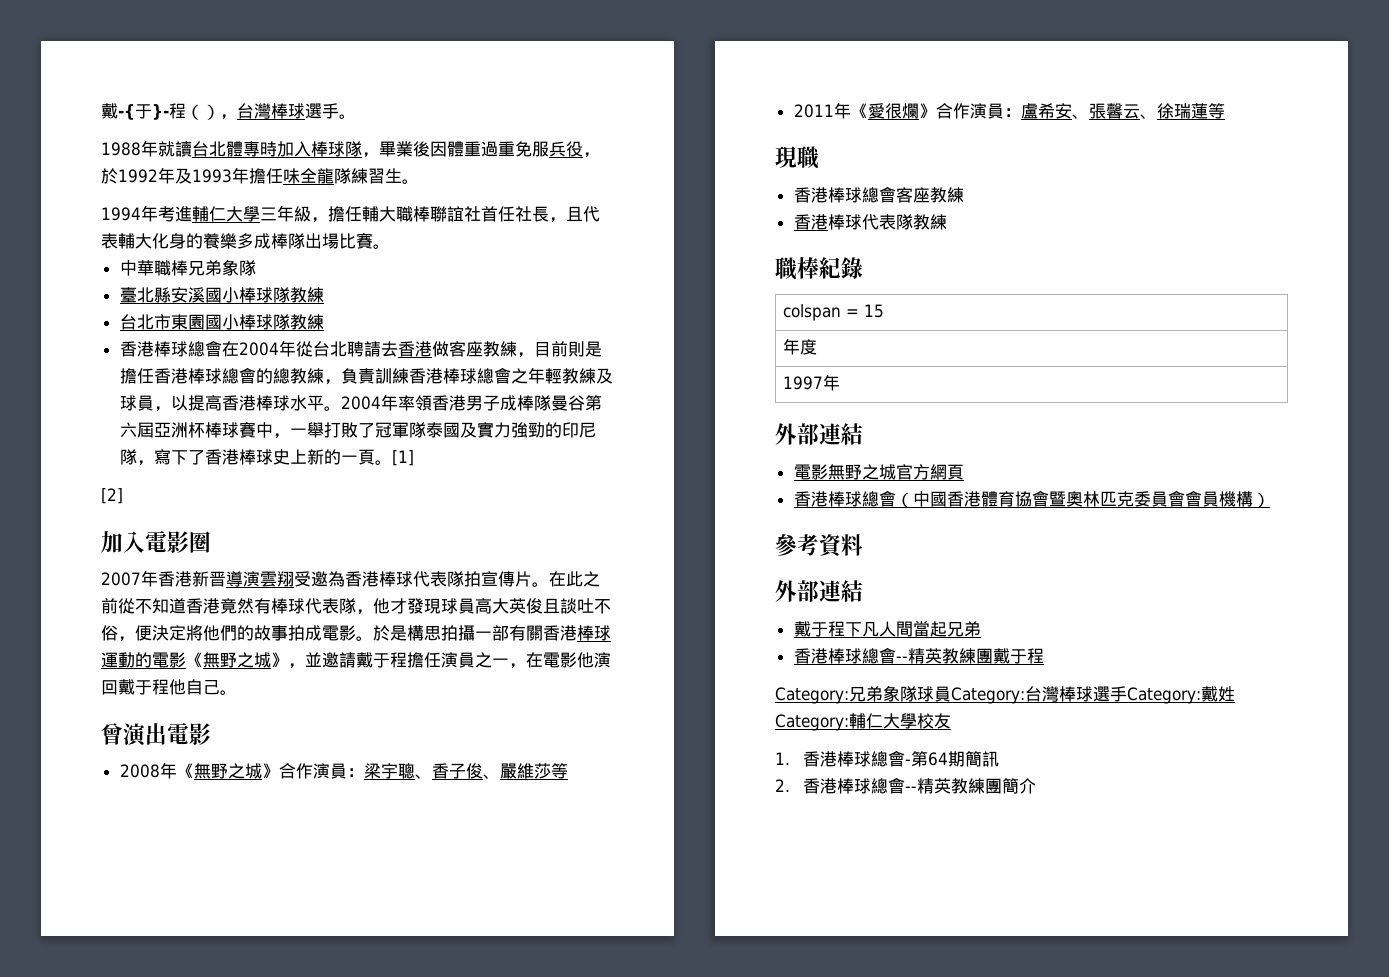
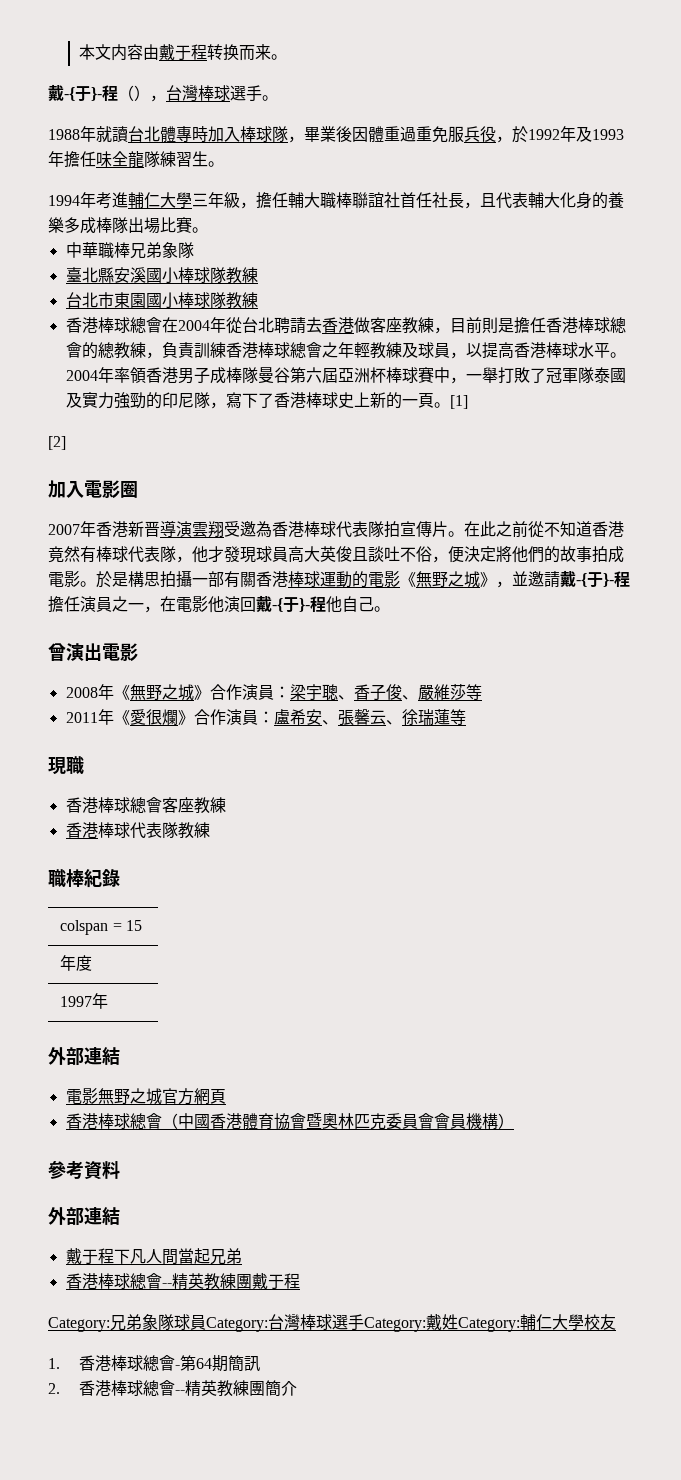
+ 本文内容由戴于程转换而来。
- 於是構思拍攝一部有關香港棒球運動的電影《無野之城》，並邀請戴于程擔任演員之一，在電影他演回戴于程他自己。
+ 於是構思拍攝一部有關香港棒球運動的電影《無野之城》，並邀請戴-{于}-程擔任演員之一，在電影他演回戴-{于}-程他自己。

